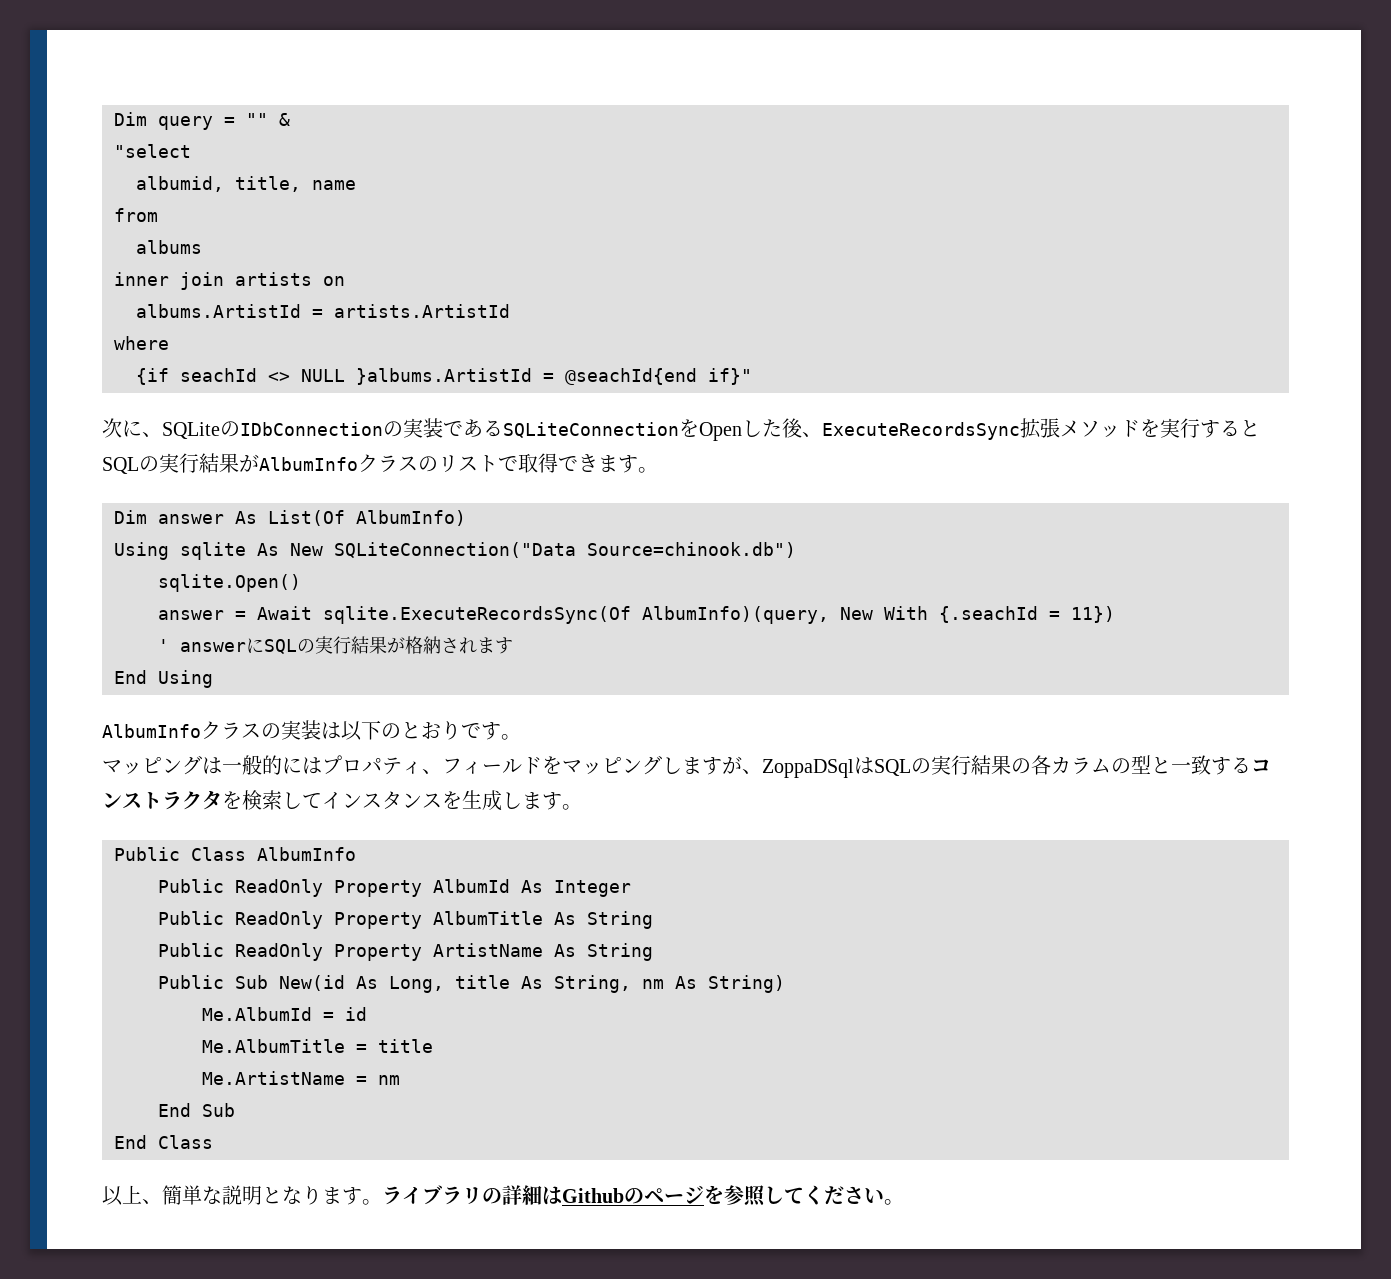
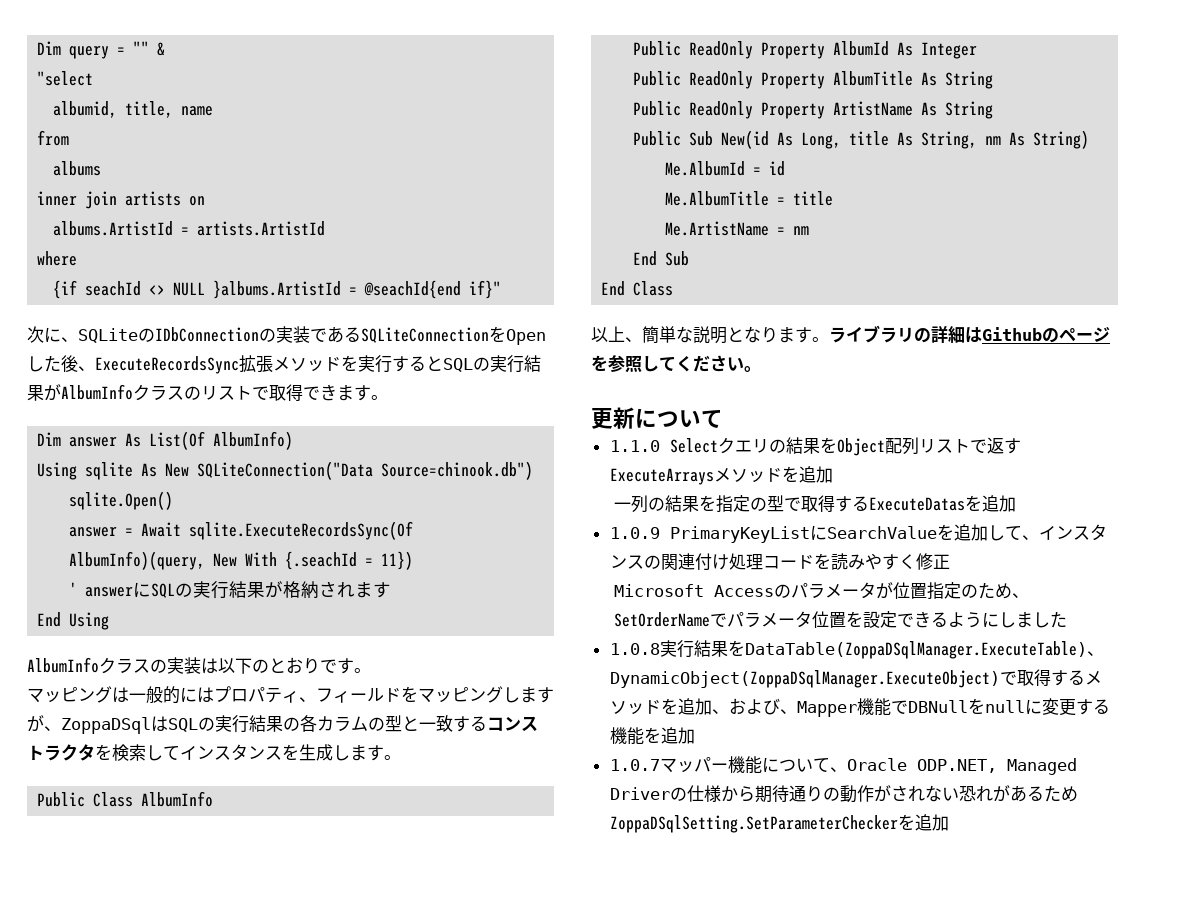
+ 更新について
+ 1.1.0 Selectクエリの結果をObject配列リストで返すExecuteArraysメソッドを追加
+ 一列の結果を指定の型で取得するExecuteDatasを追加
+ 1.0.9 PrimaryKeyListにSearchValueを追加して、インスタンスの関連付け処理コードを読みやすく修正
+ Microsoft Accessのパラメータが位置指定のため、SetOrderNameでパラメータ位置を設定できるようにしました
+ 1.0.8実行結果をDataTable(ZoppaDSqlManager.ExecuteTable)、DynamicObject(ZoppaDSqlManager.ExecuteObject)で取得するメソッドを追加、および、Mapper機能でDBNullをnullに変更する機能を追加
+ 1.0.7マッパー機能について、Oracle ODP.NET, Managed Driverの仕様から期待通りの動作がされない恐れがあるためZoppaDSqlSetting.SetParameterCheckerを追加

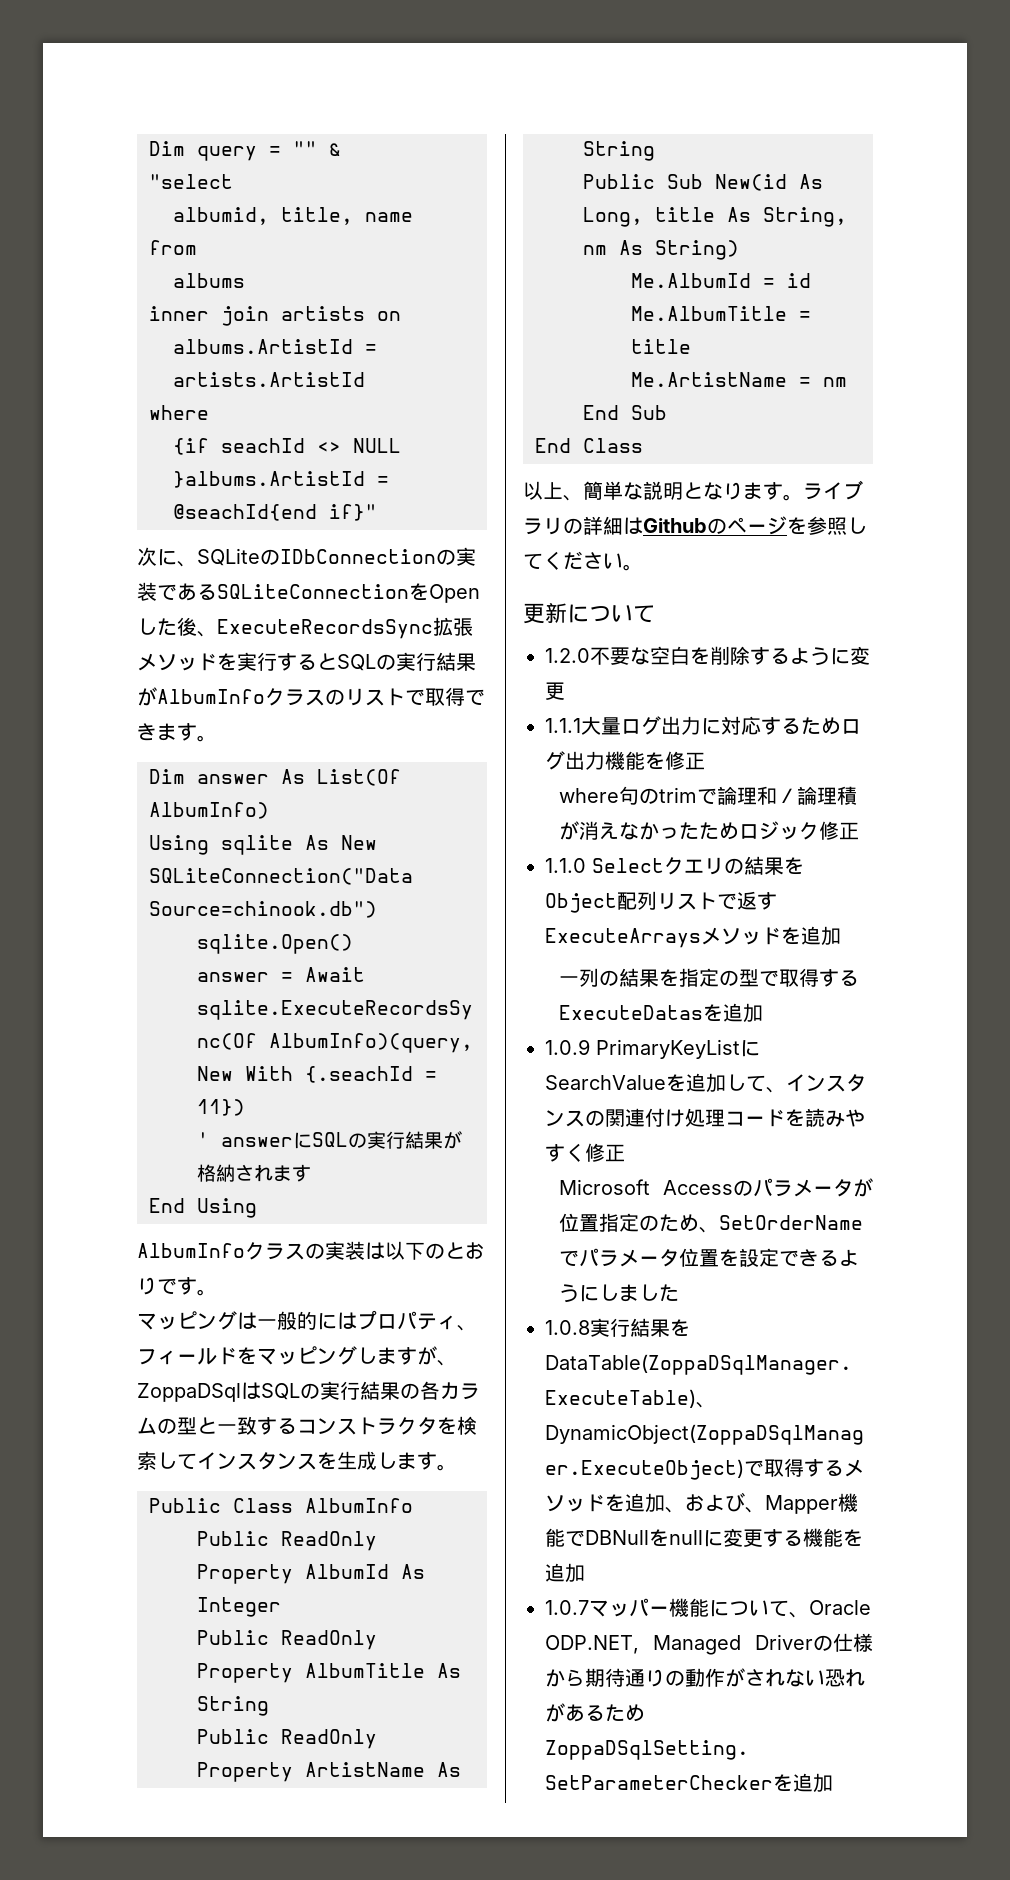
+ 1.2.0不要な空白を削除するように変更
+ 1.1.1大量ログ出力に対応するためログ出力機能を修正
+ where句のtrimで論理和／論理積が消えなかったためロジック修正

